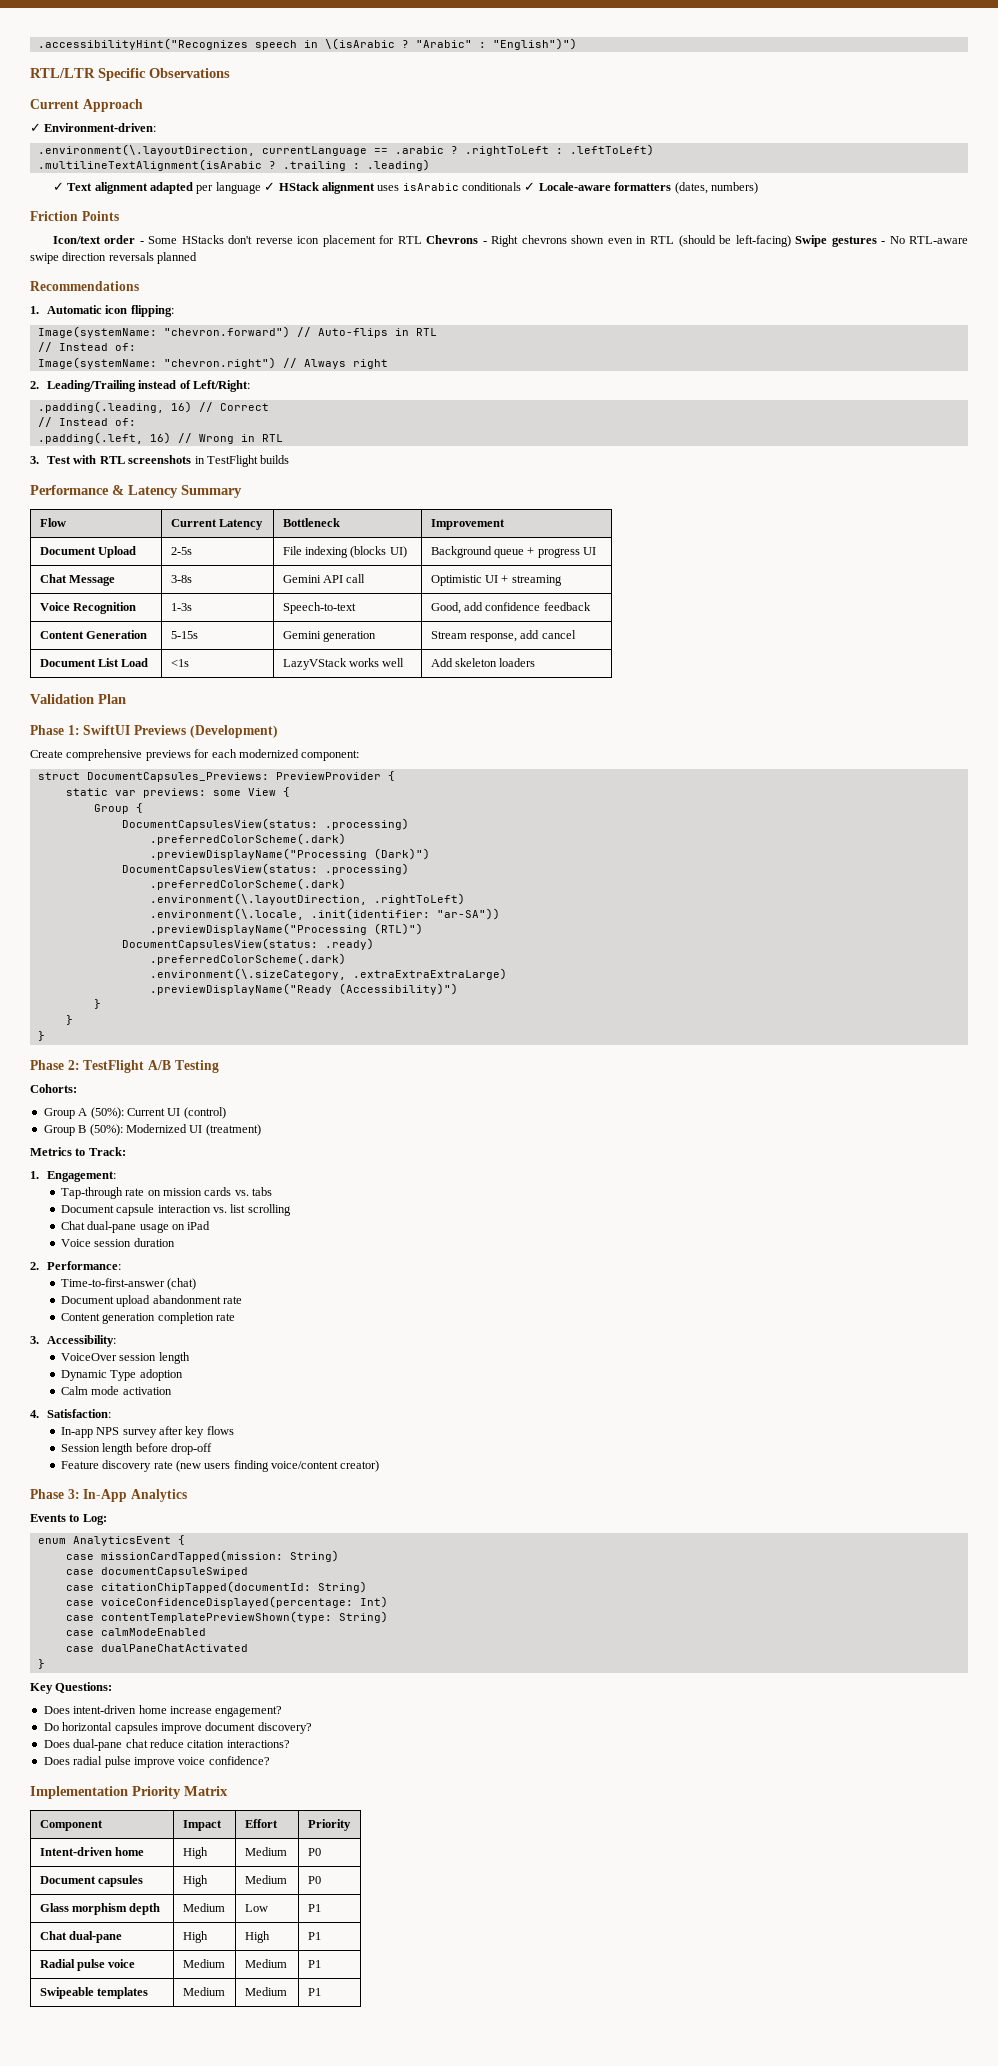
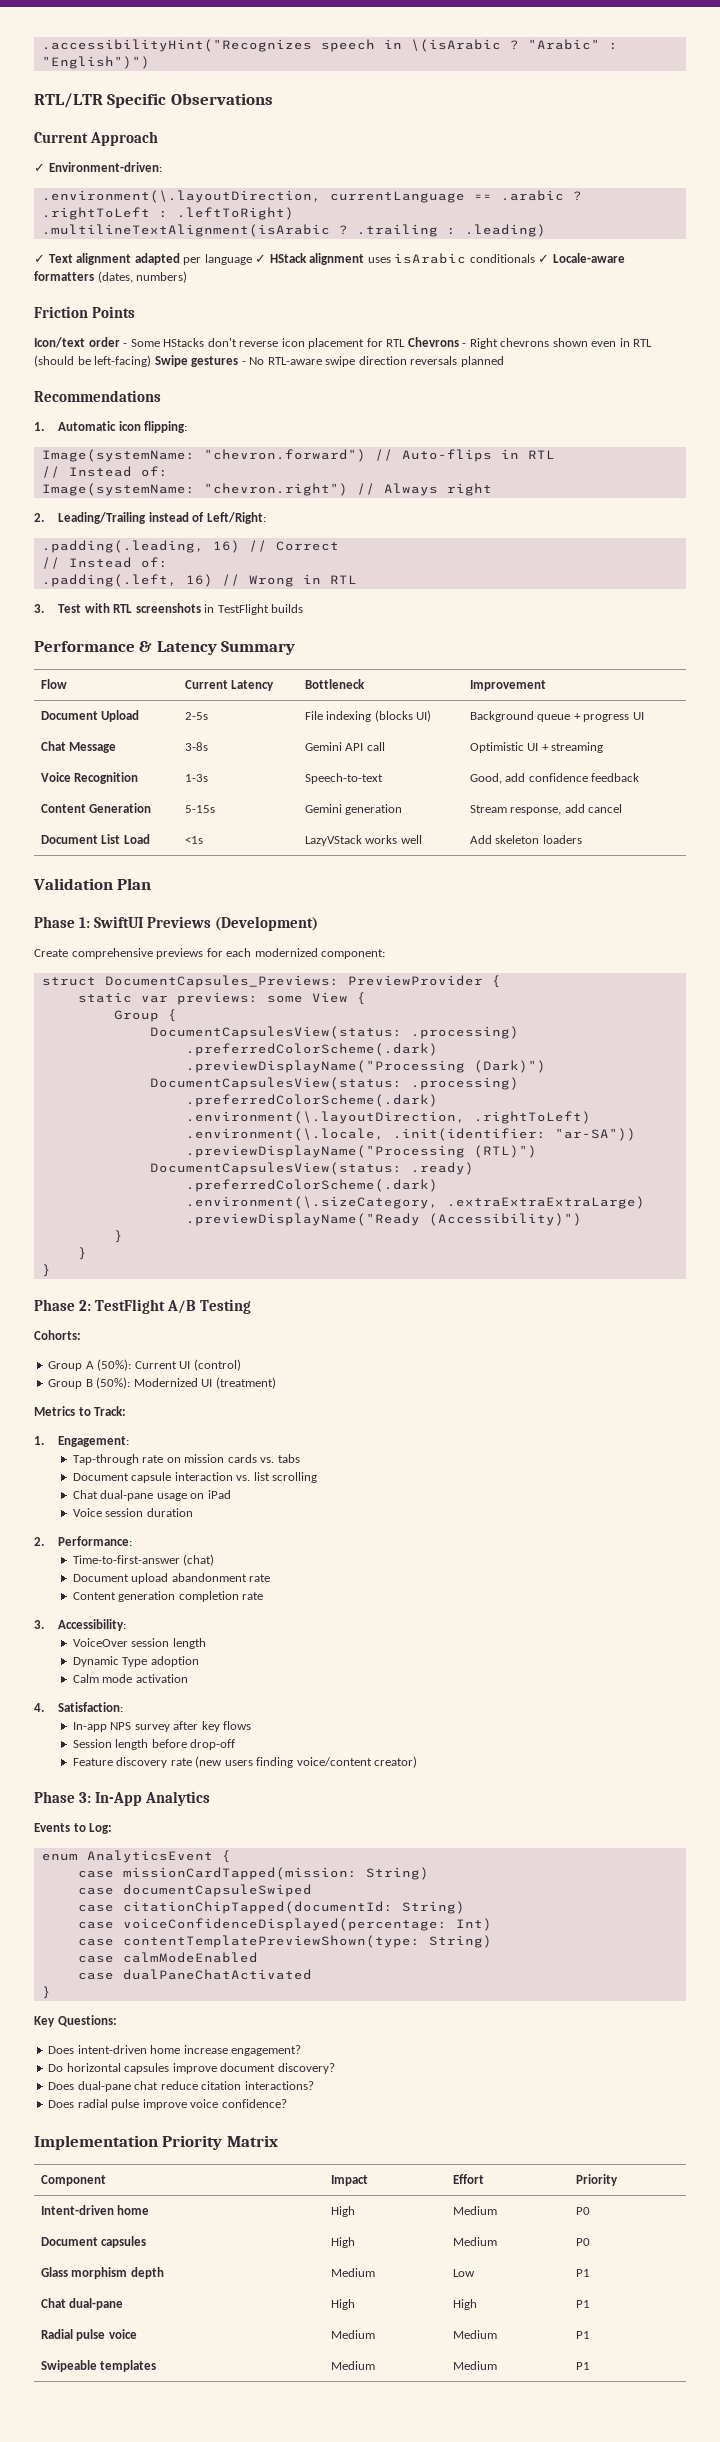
- .environment(\.layoutDirection, currentLanguage == .arabic ? .rightToLeft : .leftToLeft)
+ .environment(\.layoutDirection, currentLanguage == .arabic ? .rightToLeft : .leftToRight)

